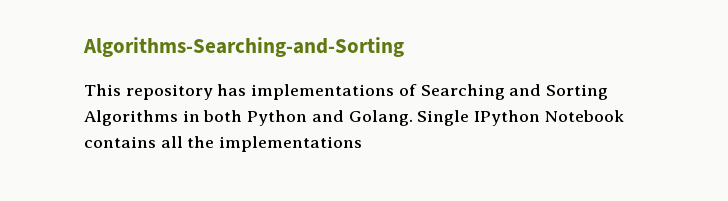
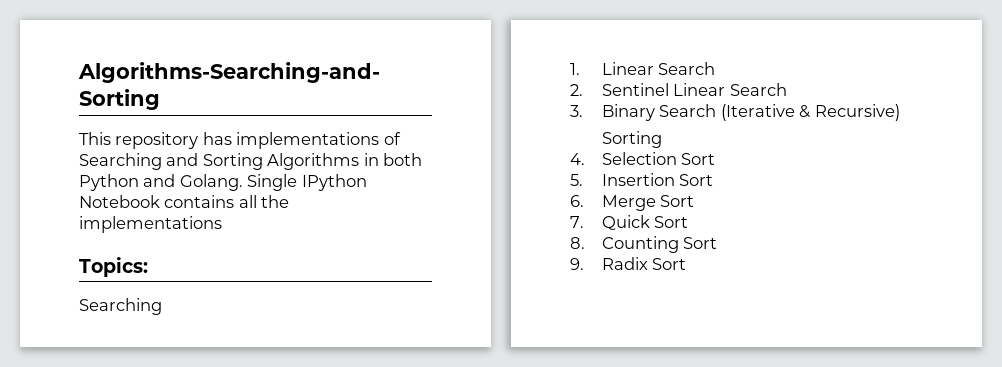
+ Topics:
+ Searching
+ 1. Linear Search
+ 2. Sentinel Linear Search
+ 3. Binary Search (Iterative & Recursive)
+ Sorting
+ 4. Selection Sort
+ 5. Insertion Sort
+ 6. Merge Sort
+ 7. Quick Sort
+ 8. Counting Sort
+ 9. Radix Sort

